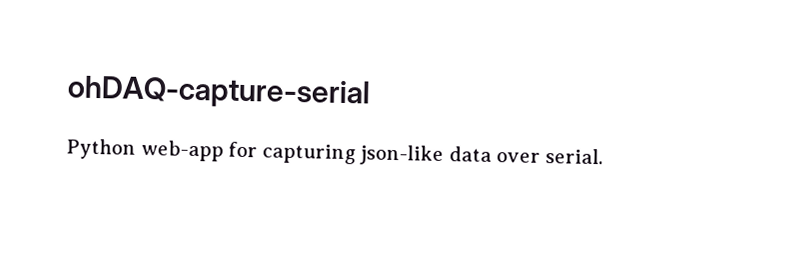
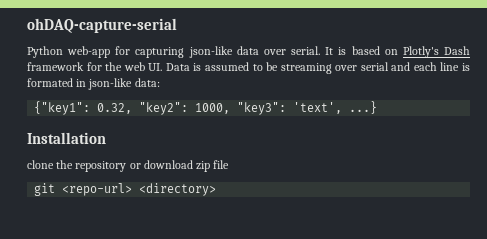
+ It is based on Plotly's Dash framework for the web UI. Data is assumed to be streaming over serial and each line is formated in json-like data:
+ {"key1": 0.32, "key2": 1000, "key3": 'text', ...}
+ Installation
+ clone the repository or download zip file
+ git <repo-url> <directory>

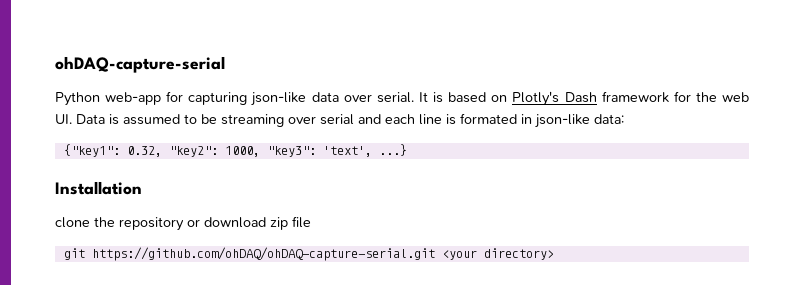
- git <repo-url> <directory>
+ git https://github.com/ohDAQ/ohDAQ-capture-serial.git <your directory>

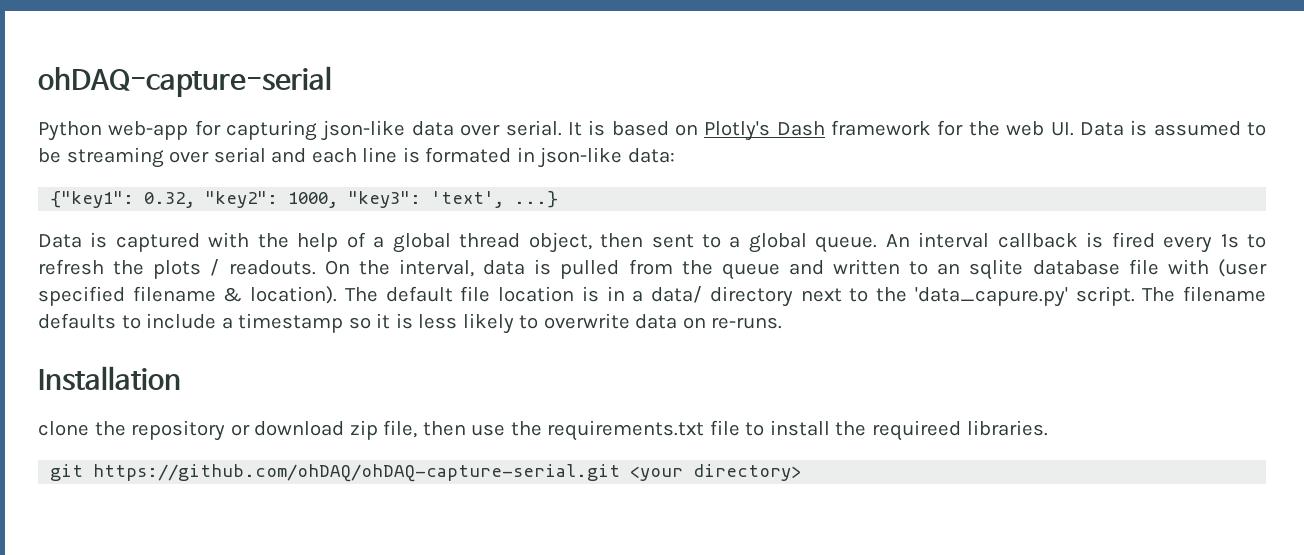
+ Data is captured with the help of a global thread object, then sent to a global queue. An interval callback is fired every 1s to refresh the plots / readouts. On the interval, data is pulled from the queue and written to an sqlite database file with (user specified filename & location). The default file location is in a data/ directory next to the 'data_capure.py' script. The filename defaults to include a timestamp so it is less likely to overwrite data on re-runs.
- clone the repository or download zip file
+ clone the repository or download zip file, then use the requirements.txt file to install the requireed libraries.

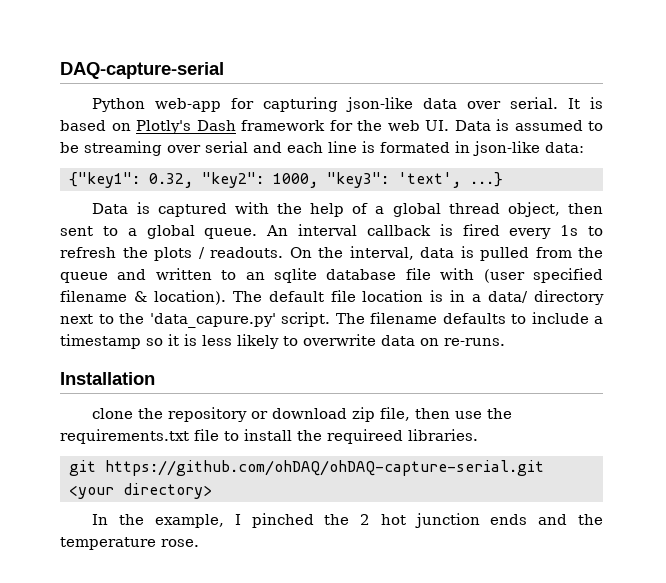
- ohDAQ-capture-serial
+ DAQ-capture-serial
+ In the example, I pinched the 2 hot junction ends and the temperature rose.

